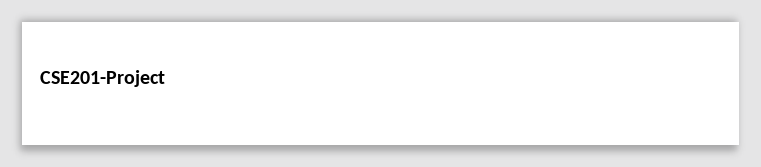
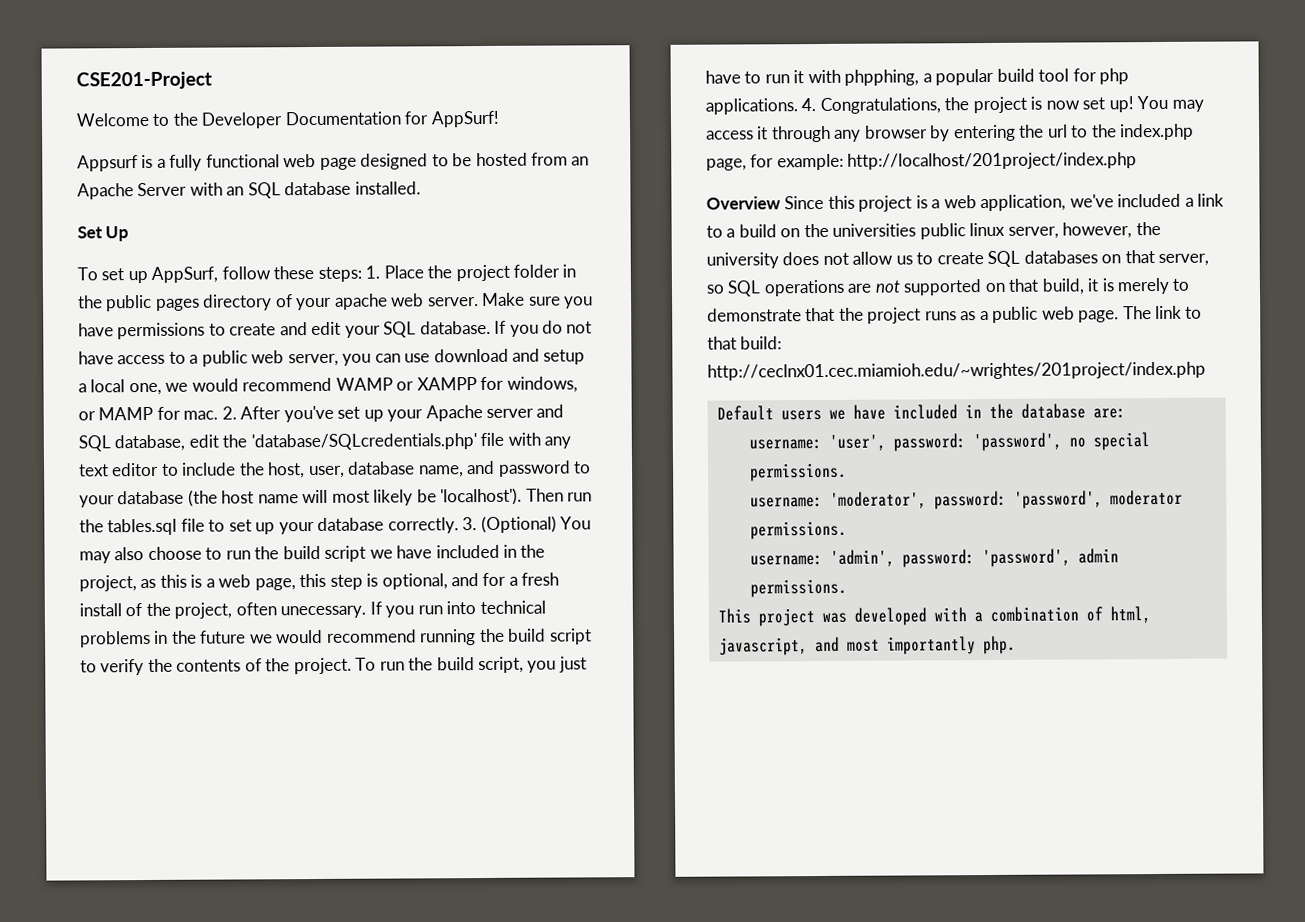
+ Welcome to the Developer Documentation for AppSurf!
+ Appsurf is a fully functional web page designed to be hosted from an Apache Server with an SQL database installed.
+ Set Up
+ To set up AppSurf, follow these steps: 1. Place the project folder in the public pages directory of your apache web server. Make sure you have permissions to create and edit your SQL database. If you do not have access to a public web server, you can use download and setup a local one, we would recommend WAMP or XAMPP for windows, or MAMP for mac. 2. After you've set up your Apache server and SQL database, edit the 'database/SQLcredentials.php' file with any text editor to include the host, user, database name, and password to your database (the host name will most likely be 'localhost'). Then run the tables.sql file to set up your database correctly. 3. (Optional) You may also choose to run the build script we have included in the project, as this is a web page, this step is optional, and for a fresh install of the project, often unecessary. If you run into technical problems in the future we would recommend running the build script to verify the contents of the project. To run the build script, you just have to run it with phpphing, a popular build tool for php applications. 4. Congratulations, the project is now set up! You may access it through any browser by entering the url to the index.php page, for example: http://localhost/201project/index.php
+ Overview Since this project is a web application, we've included a link to a build on the universities public linux server, however, the university does not allow us to create SQL databases on that server, so SQL operations are not supported on that build, it is merely to demonstrate that the project runs as a public web page. The link to that build: http://ceclnx01.cec.miamioh.edu/~wrightes/201project/index.php
+ Default users we have included in the database are:
+ username: 'user', password: 'password', no special permissions.
+ username: 'moderator', password: 'password', moderator permissions.
+ username: 'admin', password: 'password', admin permissions.
+ This project was developed with a combination of html, javascript, and most importantly php.

